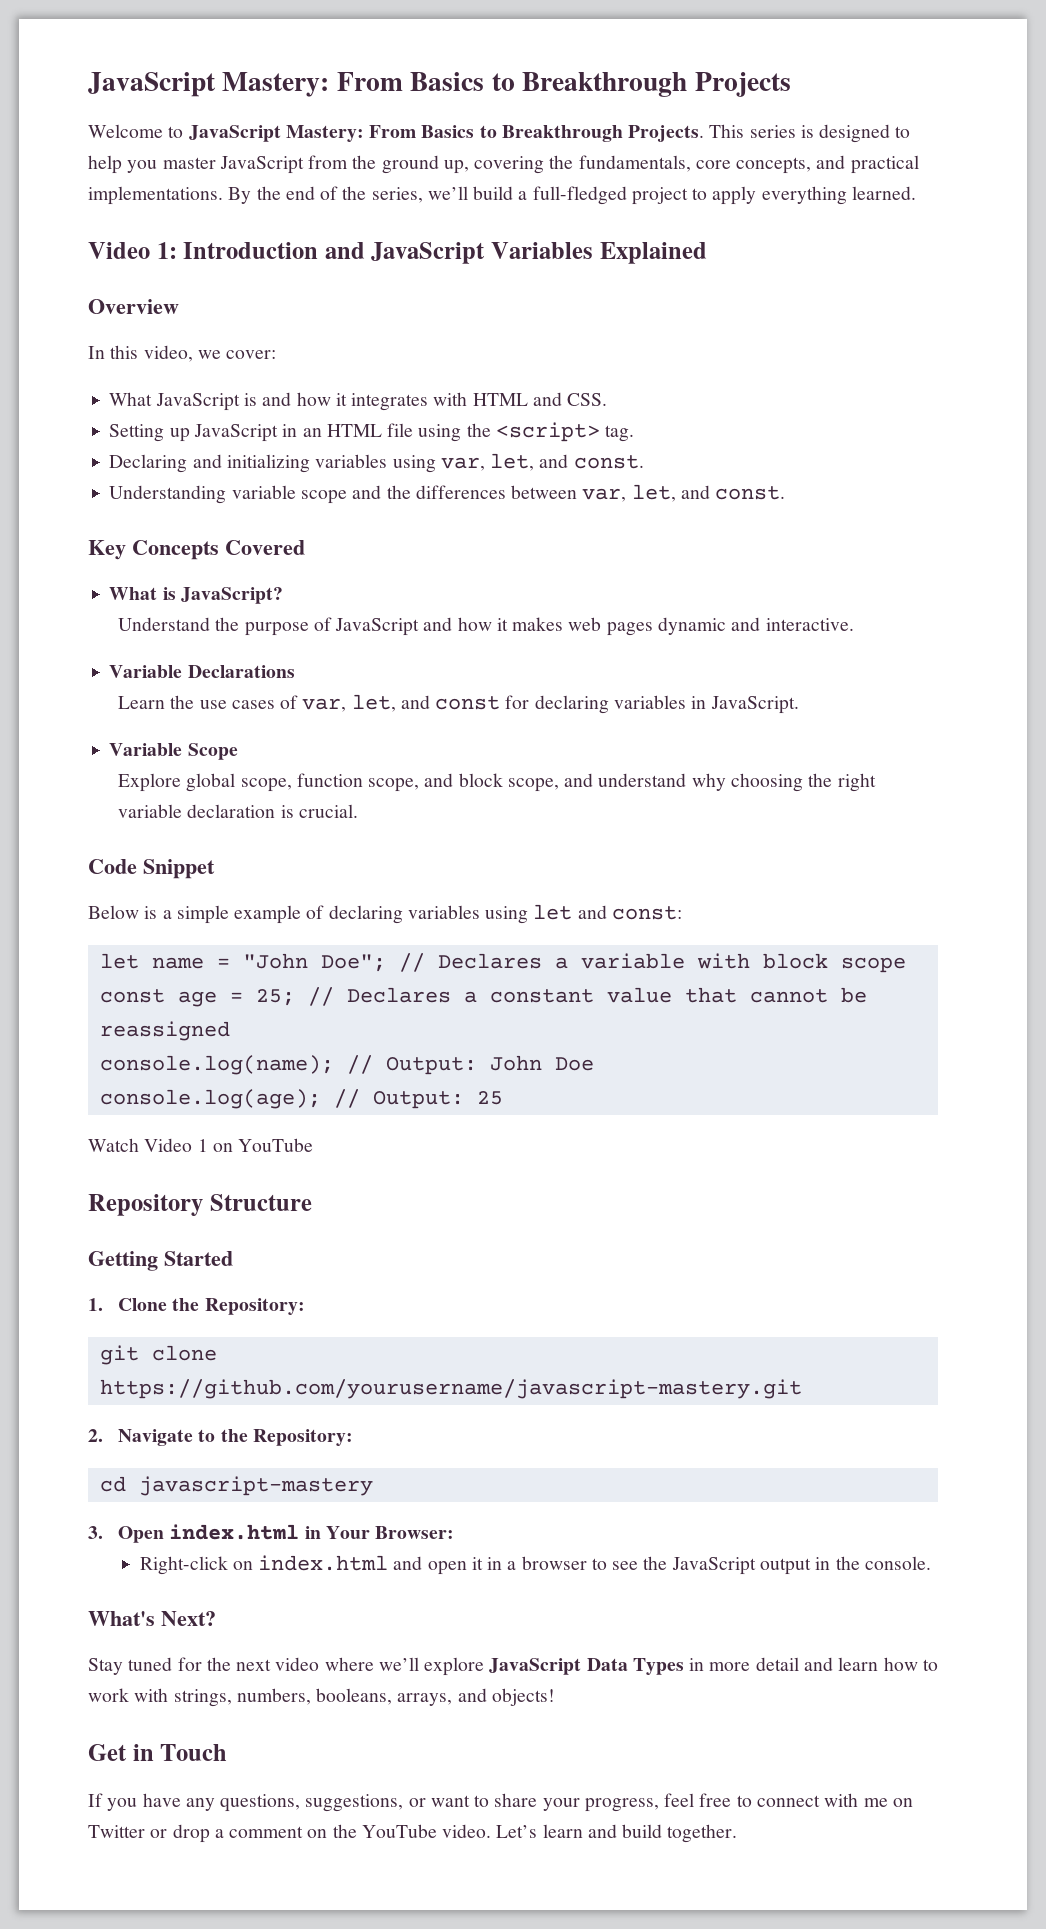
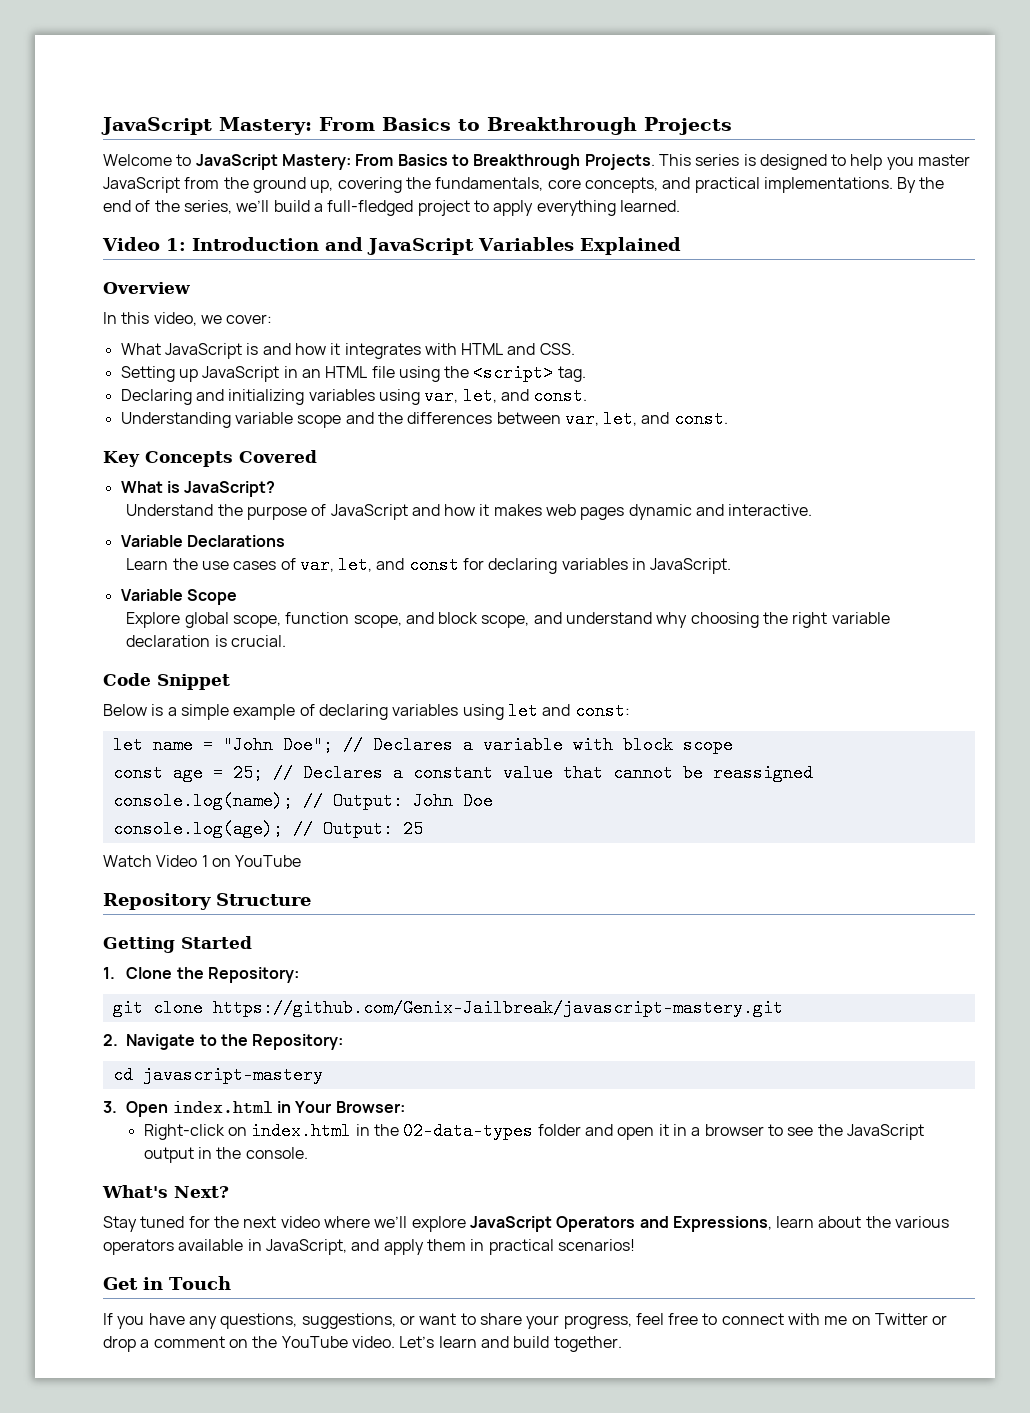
- git clone https://github.com/yourusername/javascript-mastery.git
+ git clone https://github.com/Genix-Jailbreak/javascript-mastery.git
- Right-click on index.html and open it in a browser to see the JavaScript output in the console.
+ Right-click on index.html in the 02-data-types folder and open it in a browser to see the JavaScript output in the console.
- Stay tuned for the next video where we’ll explore JavaScript Data Types in more detail and learn how to work with strings, numbers, booleans, arrays, and objects!
+ Stay tuned for the next video where we’ll explore JavaScript Operators and Expressions, learn about the various operators available in JavaScript, and apply them in practical scenarios!

